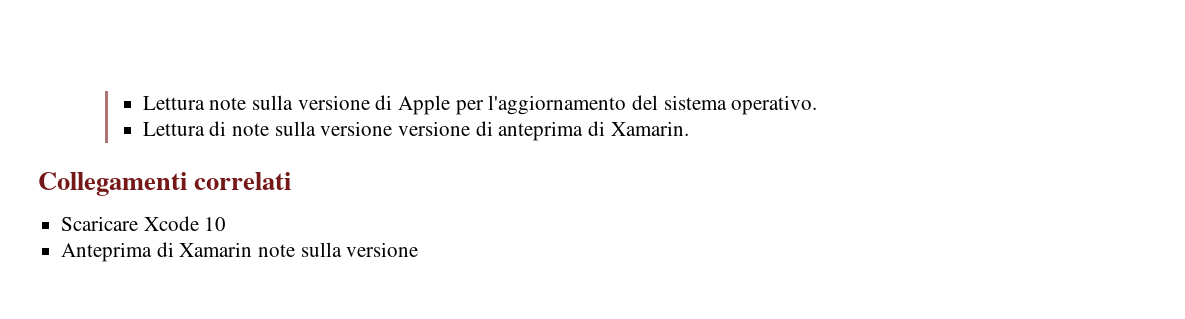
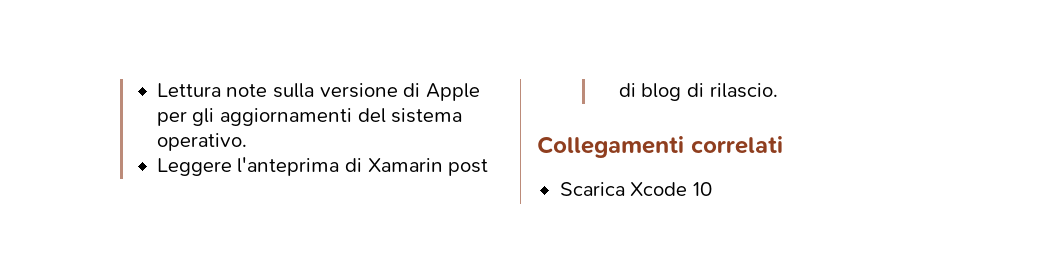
- Lettura note sulla versione di Apple per l'aggiornamento del sistema operativo.
+ Lettura note sulla versione di Apple per gli aggiornamenti del sistema operativo.
- Lettura di note sulla versione versione di anteprima di Xamarin.
+ Leggere l'anteprima di Xamarin post di blog di rilascio.
- Scaricare Xcode 10
+ Scarica Xcode 10
- Anteprima di Xamarin note sulla versione

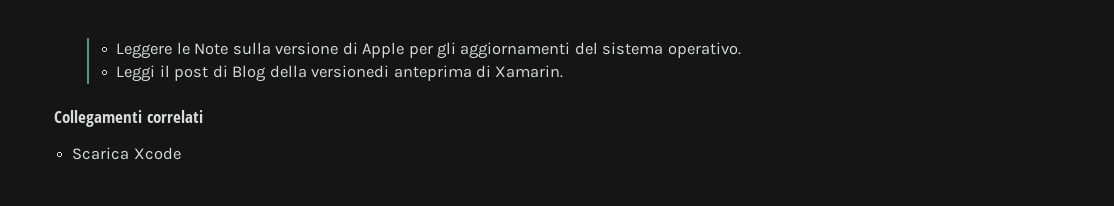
- Lettura note sulla versione di Apple per gli aggiornamenti del sistema operativo.
+ Leggere le Note sulla versione di Apple per gli aggiornamenti del sistema operativo.
- Leggere l'anteprima di Xamarin post di blog di rilascio.
+ Leggi il post di Blog della versionedi anteprima di Xamarin.
- Scarica Xcode 10
+ Scarica Xcode

